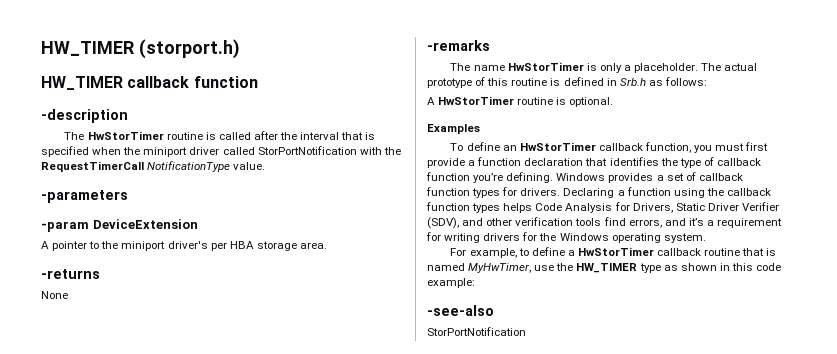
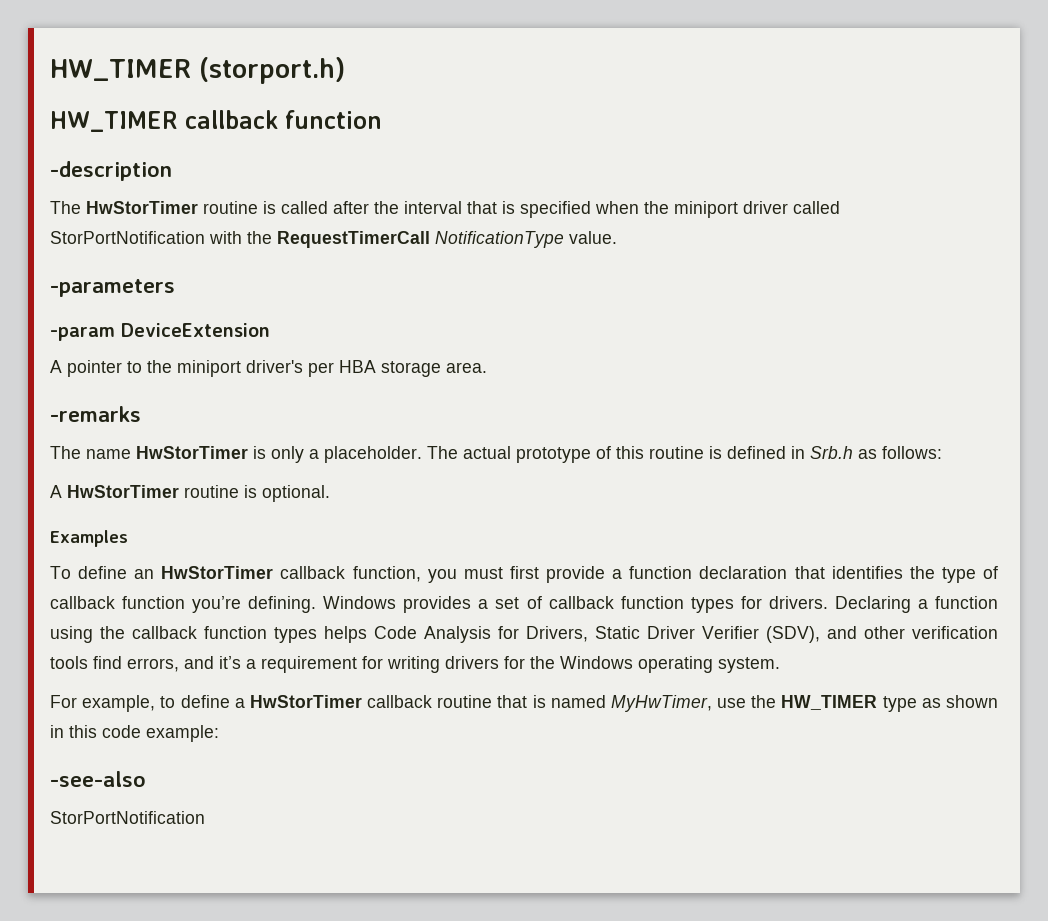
- -returns
- None

